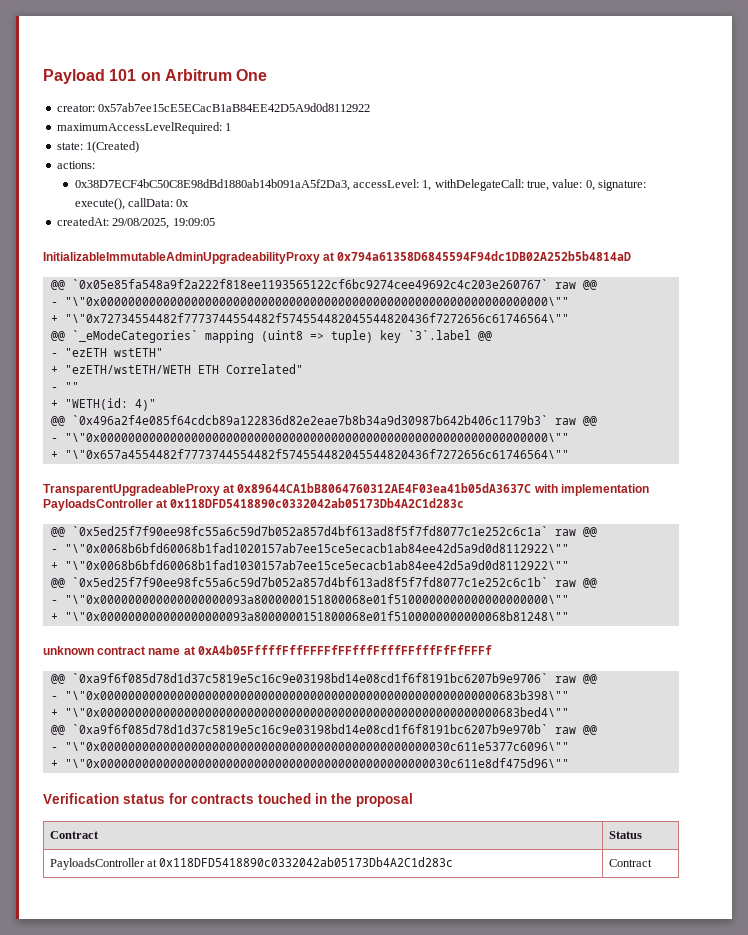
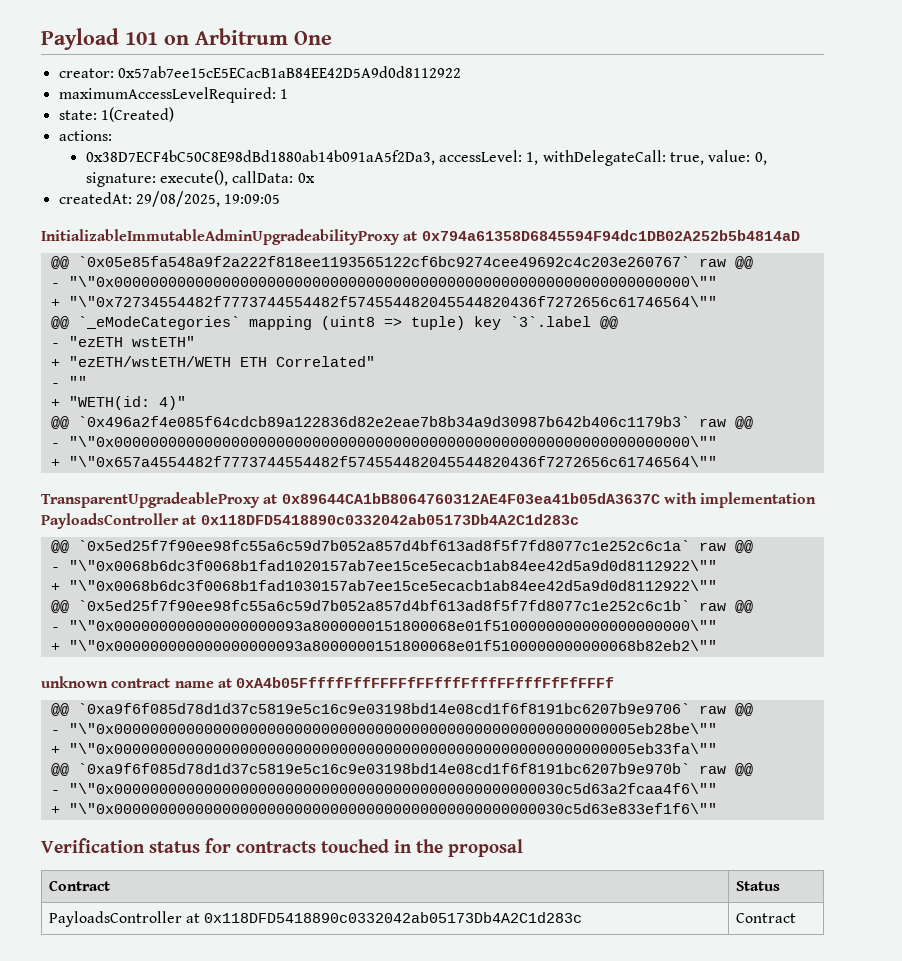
- - "\"0x0068b6bfd60068b1fad1020157ab7ee15ce5ecacb1ab84ee42d5a9d0d8112922\""
- + "\"0x0068b6bfd60068b1fad1030157ab7ee15ce5ecacb1ab84ee42d5a9d0d8112922\""
+ - "\"0x0068b6dc3f0068b1fad1020157ab7ee15ce5ecacb1ab84ee42d5a9d0d8112922\""
+ + "\"0x0068b6dc3f0068b1fad1030157ab7ee15ce5ecacb1ab84ee42d5a9d0d8112922\""
- + "\"0x000000000000000000093a8000000151800068e01f5100000000000068b81248\""
+ + "\"0x000000000000000000093a8000000151800068e01f5100000000000068b82eb2\""
- - "\"0x000000000000000000000000000000000000000000000000000000000683b398\""
- + "\"0x000000000000000000000000000000000000000000000000000000000683bed4\""
+ - "\"0x0000000000000000000000000000000000000000000000000000000005eb28be\""
+ + "\"0x0000000000000000000000000000000000000000000000000000000005eb33fa\""
- - "\"0x00000000000000000000000000000000000000000000000030c611e5377c6096\""
- + "\"0x00000000000000000000000000000000000000000000000030c611e8df475d96\""
+ - "\"0x00000000000000000000000000000000000000000000000030c5d63a2fcaa4f6\""
+ + "\"0x00000000000000000000000000000000000000000000000030c5d63e833ef1f6\""

